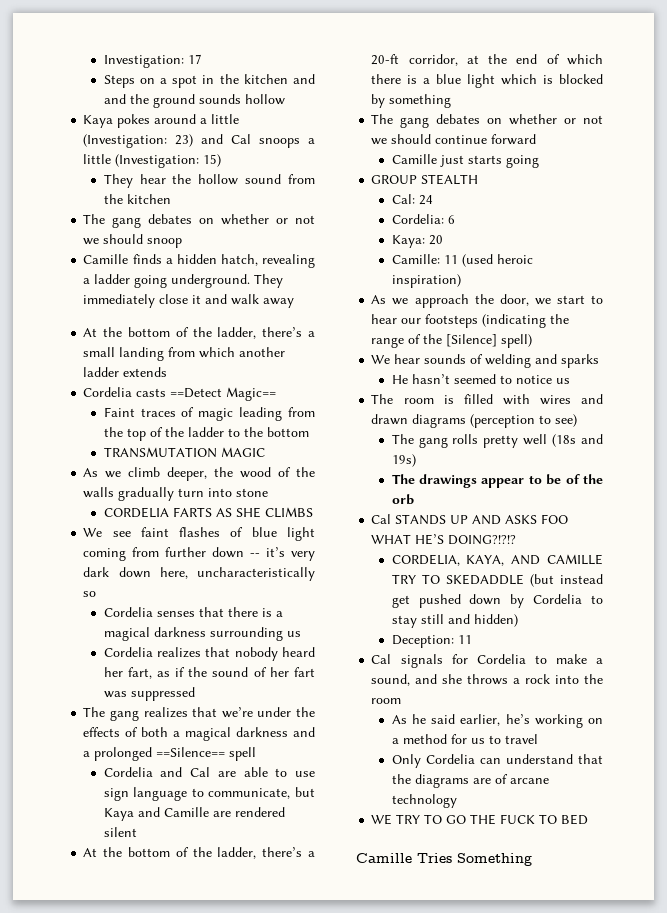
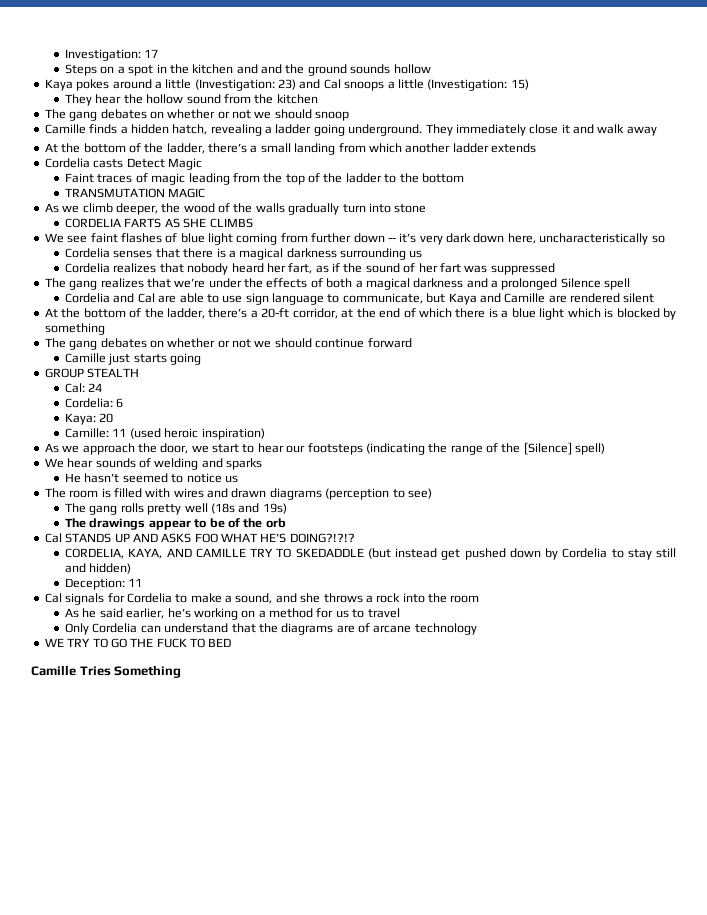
- Cordelia casts ==Detect Magic==
+ Cordelia casts Detect Magic
- The gang realizes that we’re under the effects of both a magical darkness and a prolonged ==Silence== spell
+ The gang realizes that we’re under the effects of both a magical darkness and a prolonged Silence spell

